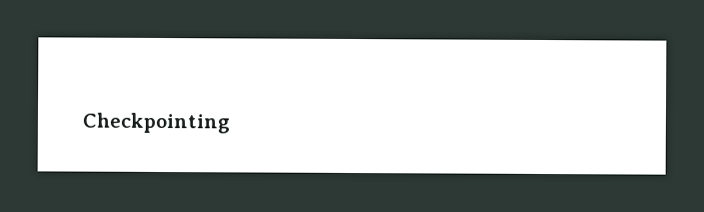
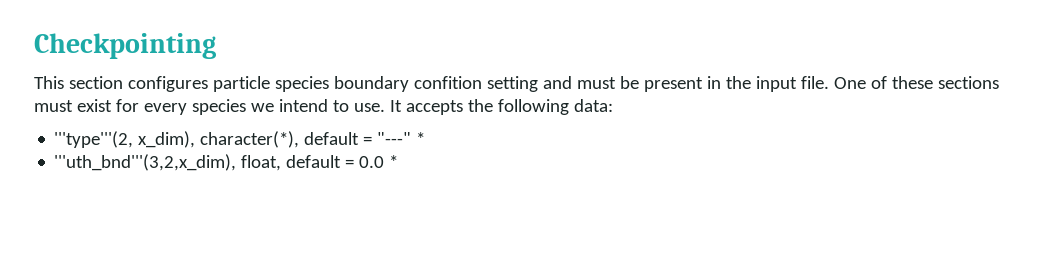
+ This section configures particle species boundary confition setting and must be present in the input file. One of these sections must exist for every species we intend to use. It accepts the following data:
+ '''type'''(2, x_dim), character(*), default = "---" *
+ '''uth_bnd'''(3,2,x_dim), float, default = 0.0 *

